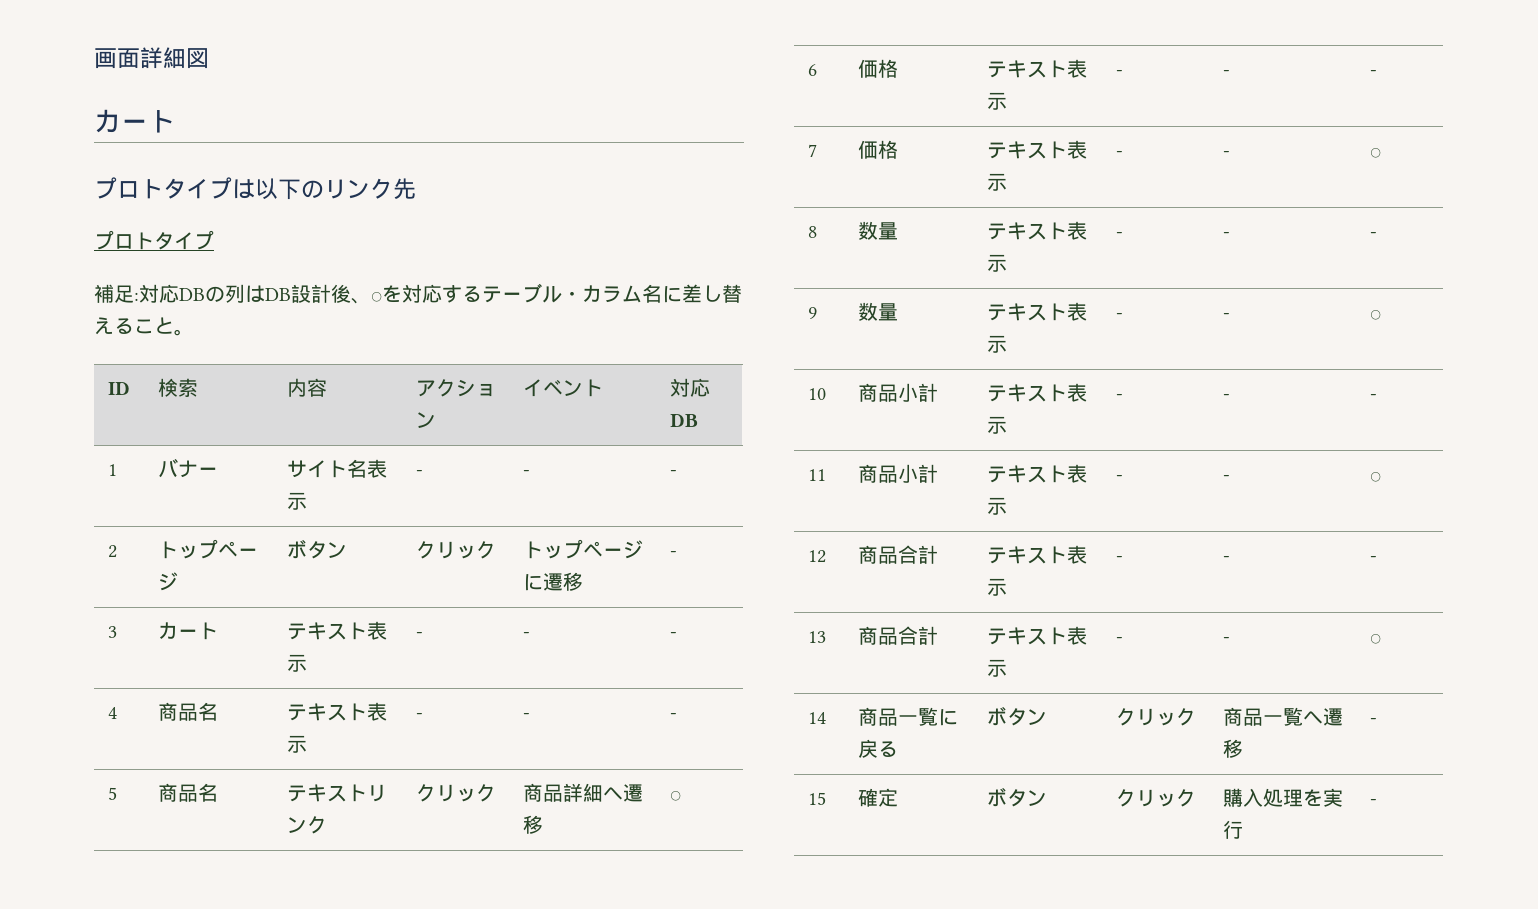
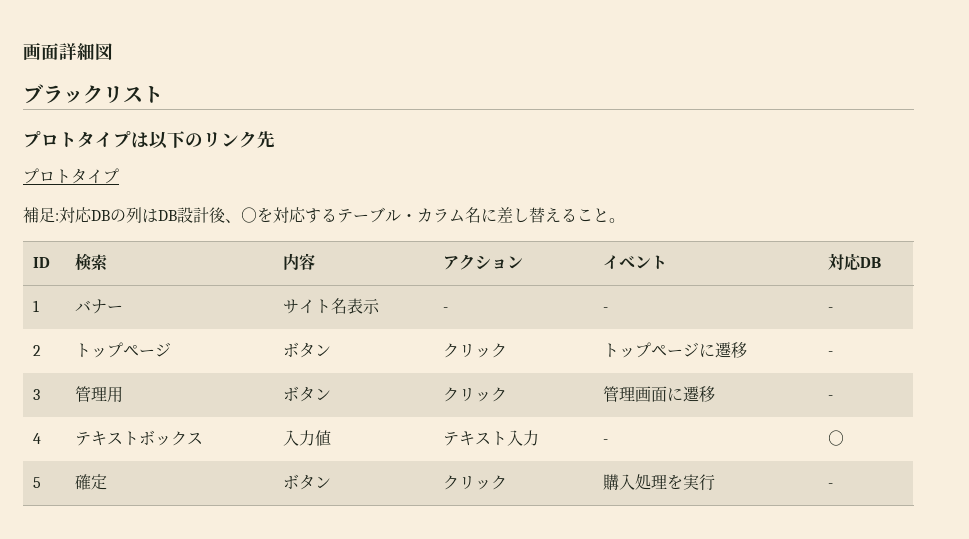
  画面詳細図
- カート
+ ブラックリスト
- 3 | カート | テキスト表示 | - | - | -
- 4 | 商品名 | テキスト表示 | - | - | -
- 5 | 商品名 | テキストリンク | クリック | 商品詳細へ遷移 | ○
- 6 | 価格 | テキスト表示 | - | - | -
- 7 | 価格 | テキスト表示 | - | - | ○
- 8 | 数量 | テキスト表示 | - | - | -
- 9 | 数量 | テキスト表示 | - | - | ○
- 10 | 商品小計 | テキスト表示 | - | - | -
- 11 | 商品小計 | テキスト表示 | - | - | ○
- 12 | 商品合計 | テキスト表示 | - | - | -
- 13 | 商品合計 | テキスト表示 | - | - | ○
- 14 | 商品一覧に戻る | ボタン | クリック | 商品一覧へ遷移 | -
- 15 | 確定 | ボタン | クリック | 購入処理を実行 | -
+ 3 | 管理用 | ボタン | クリック | 管理画面に遷移 | -
+ 4 | テキストボックス | 入力値 | テキスト入力 | - | ○
+ 5 | 確定 | ボタン | クリック | 購入処理を実行 | -

